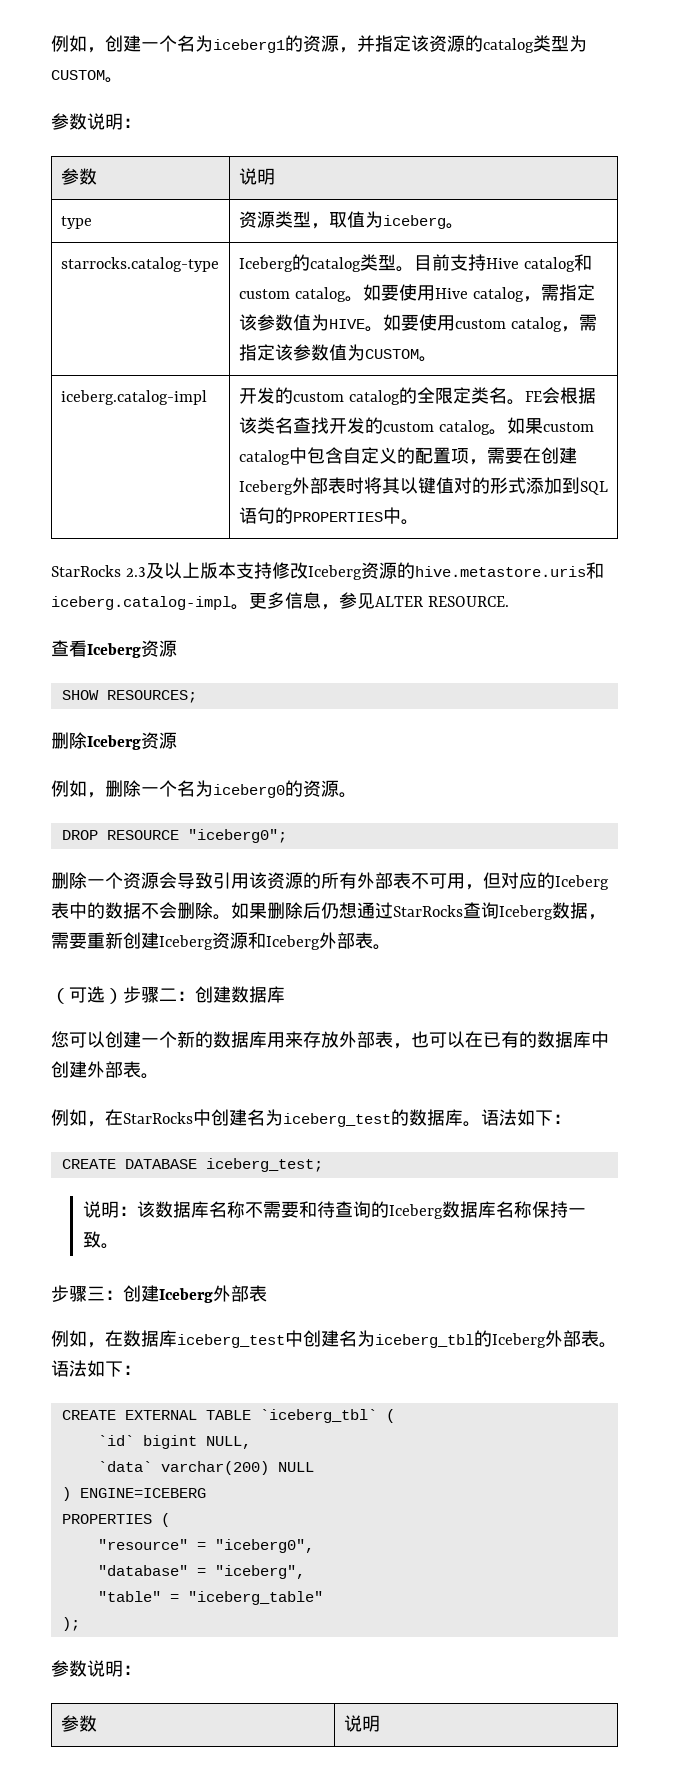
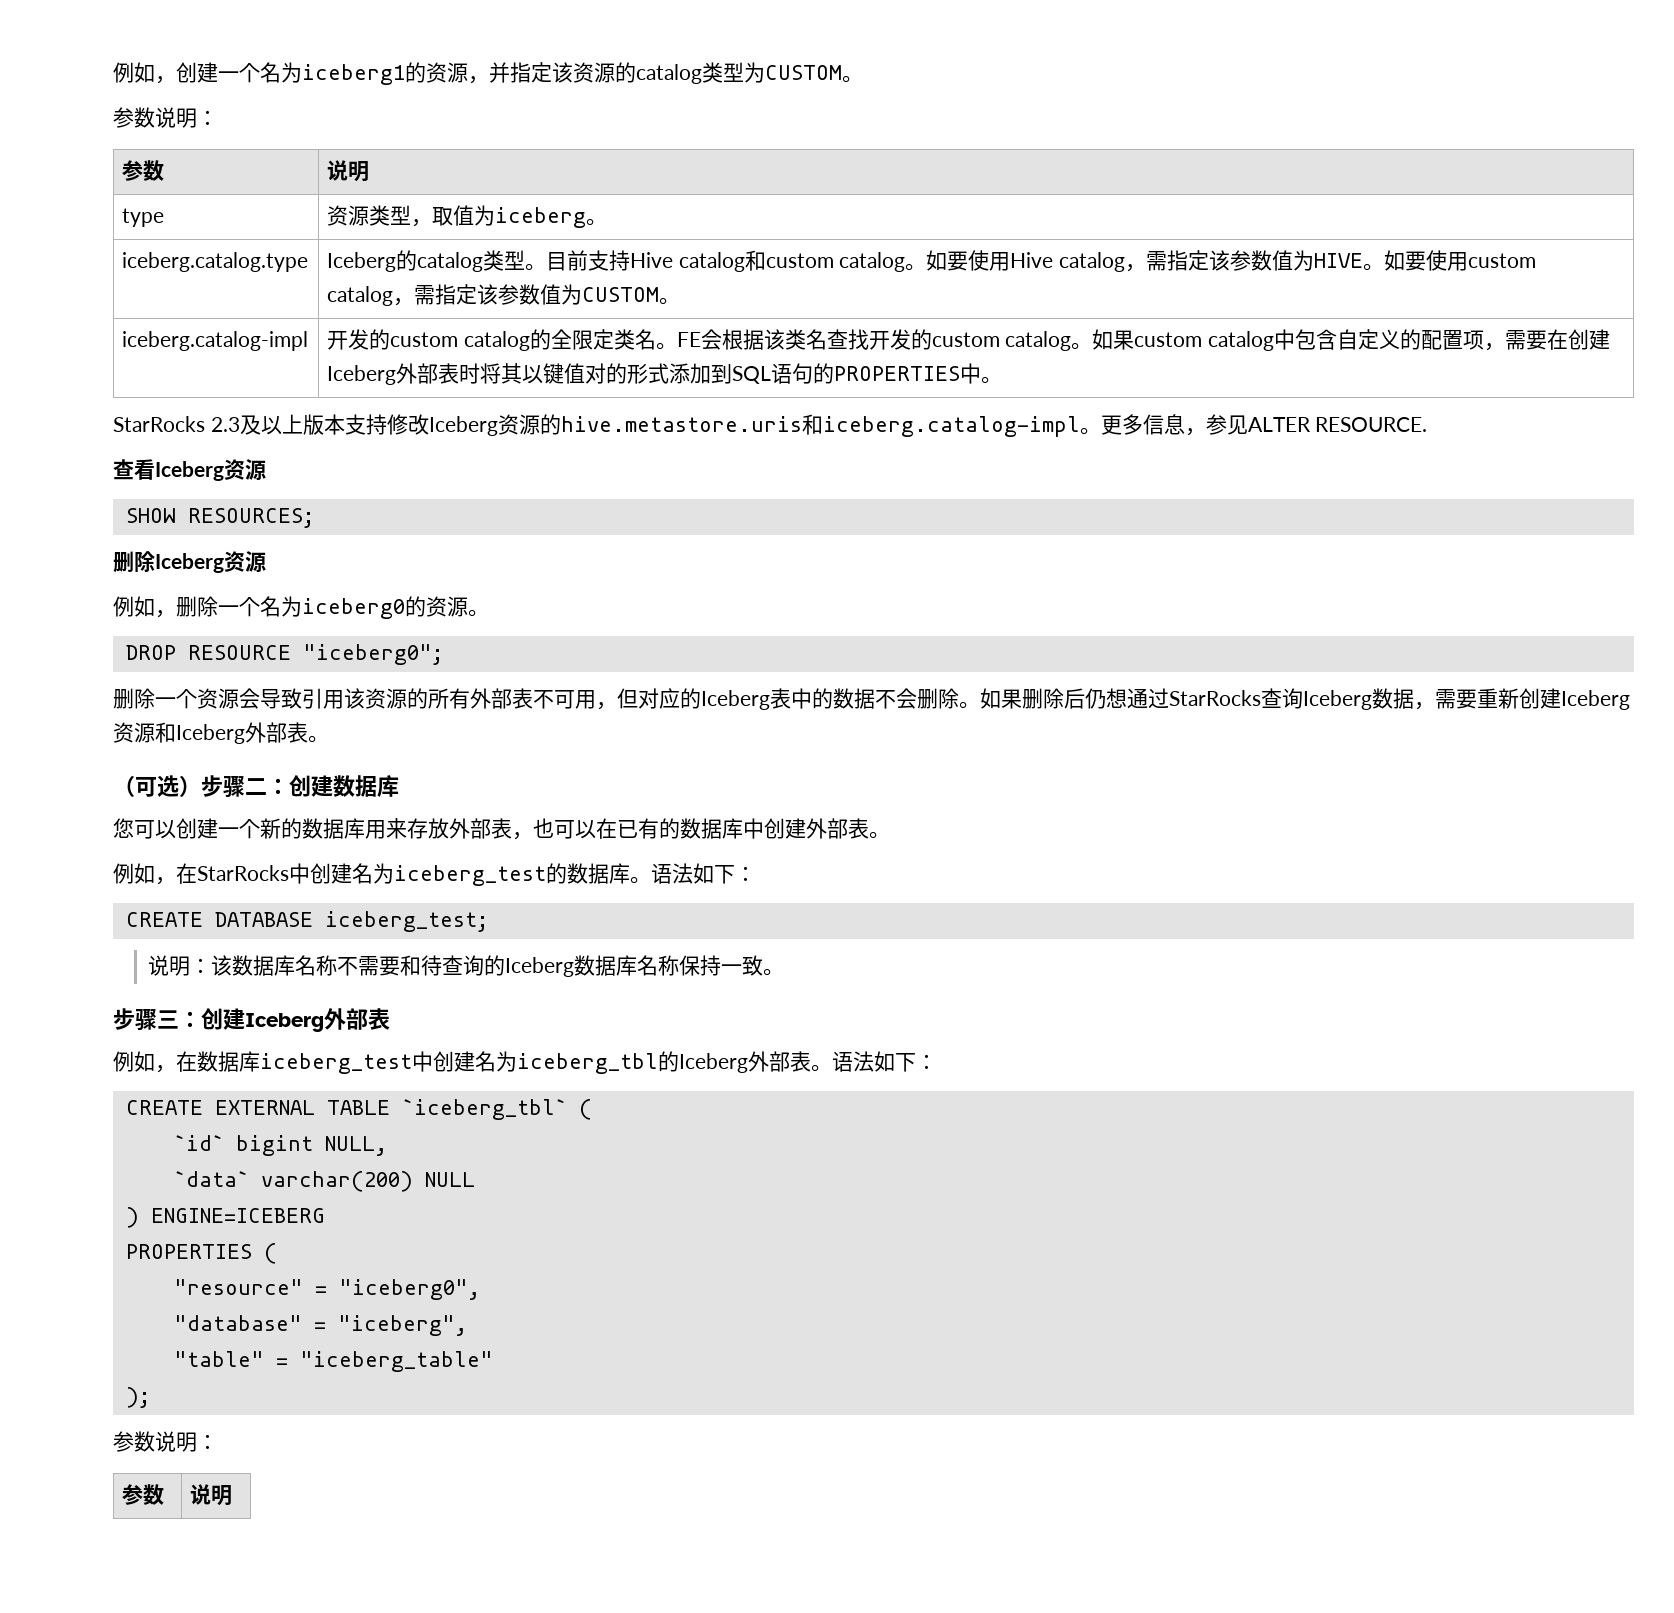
- starrocks.catalog-type | Iceberg的catalog类型。目前支持Hive catalog和custom catalog。如要使用Hive catalog，需指定该参数值为HIVE。如要使用custom catalog，需指定该参数值为CUSTOM。
+ iceberg.catalog.type | Iceberg的catalog类型。目前支持Hive catalog和custom catalog。如要使用Hive catalog，需指定该参数值为HIVE。如要使用custom catalog，需指定该参数值为CUSTOM。

